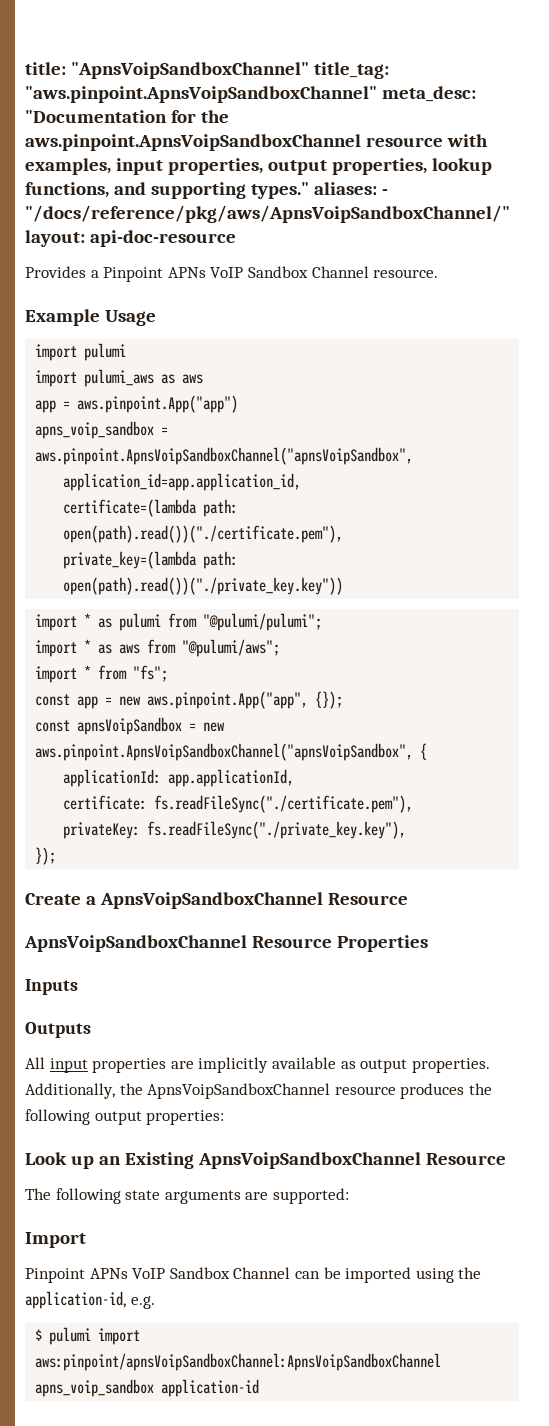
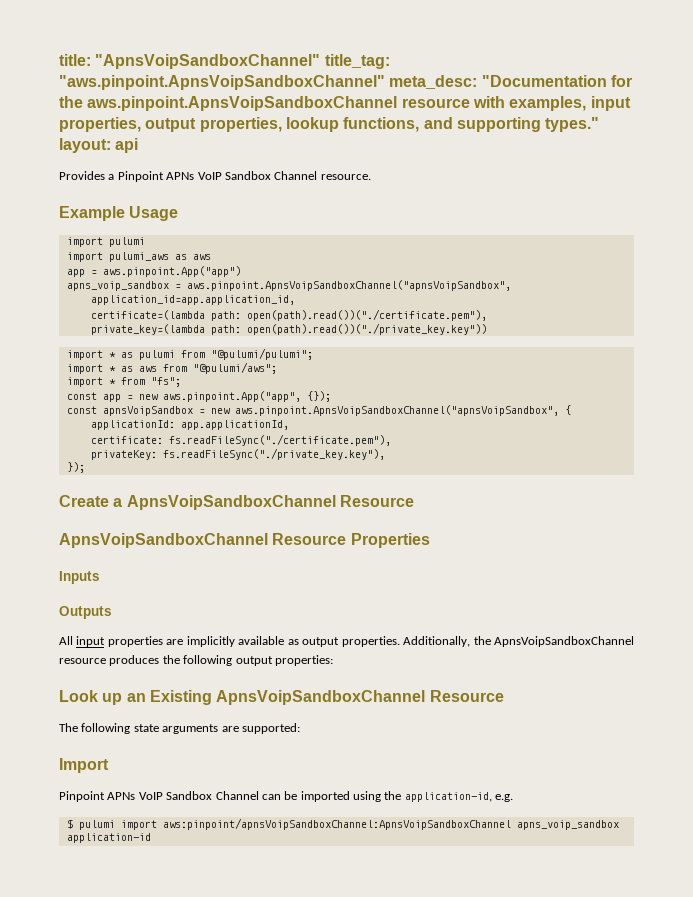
- title: "ApnsVoipSandboxChannel" title_tag: "aws.pinpoint.ApnsVoipSandboxChannel" meta_desc: "Documentation for the aws.pinpoint.ApnsVoipSandboxChannel resource with examples, input properties, output properties, lookup functions, and supporting types." aliases: - "/docs/reference/pkg/aws/ApnsVoipSandboxChannel/" layout: api-doc-resource
+ title: "ApnsVoipSandboxChannel" title_tag: "aws.pinpoint.ApnsVoipSandboxChannel" meta_desc: "Documentation for the aws.pinpoint.ApnsVoipSandboxChannel resource with examples, input properties, output properties, lookup functions, and supporting types." layout: api

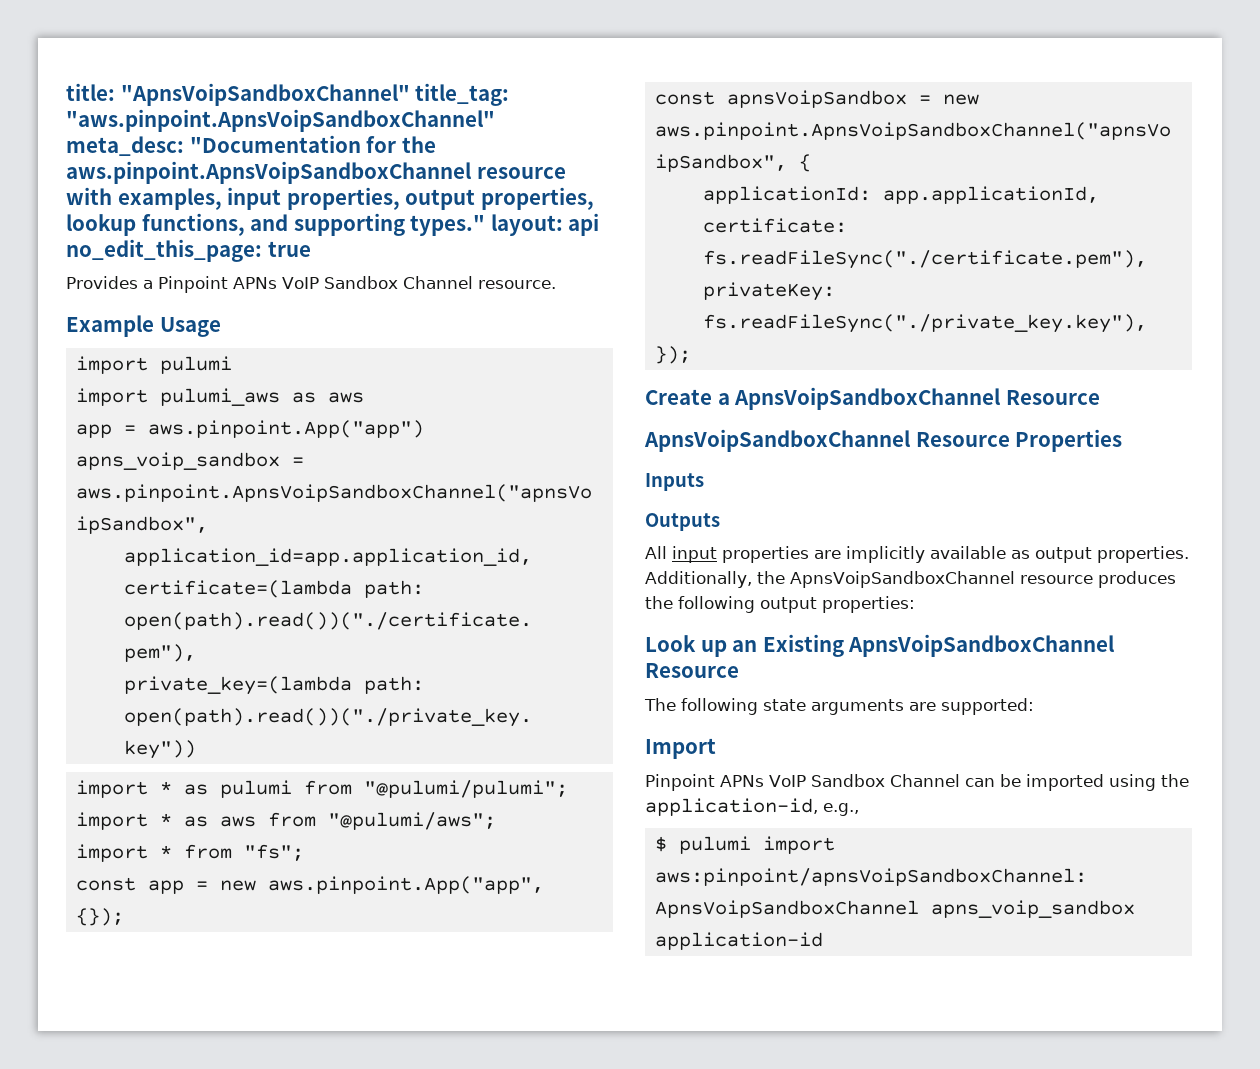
- title: "ApnsVoipSandboxChannel" title_tag: "aws.pinpoint.ApnsVoipSandboxChannel" meta_desc: "Documentation for the aws.pinpoint.ApnsVoipSandboxChannel resource with examples, input properties, output properties, lookup functions, and supporting types." layout: api
+ title: "ApnsVoipSandboxChannel" title_tag: "aws.pinpoint.ApnsVoipSandboxChannel" meta_desc: "Documentation for the aws.pinpoint.ApnsVoipSandboxChannel resource with examples, input properties, output properties, lookup functions, and supporting types." layout: api no_edit_this_page: true
- Pinpoint APNs VoIP Sandbox Channel can be imported using the application-id, e.g.
+ Pinpoint APNs VoIP Sandbox Channel can be imported using the application-id, e.g.,

